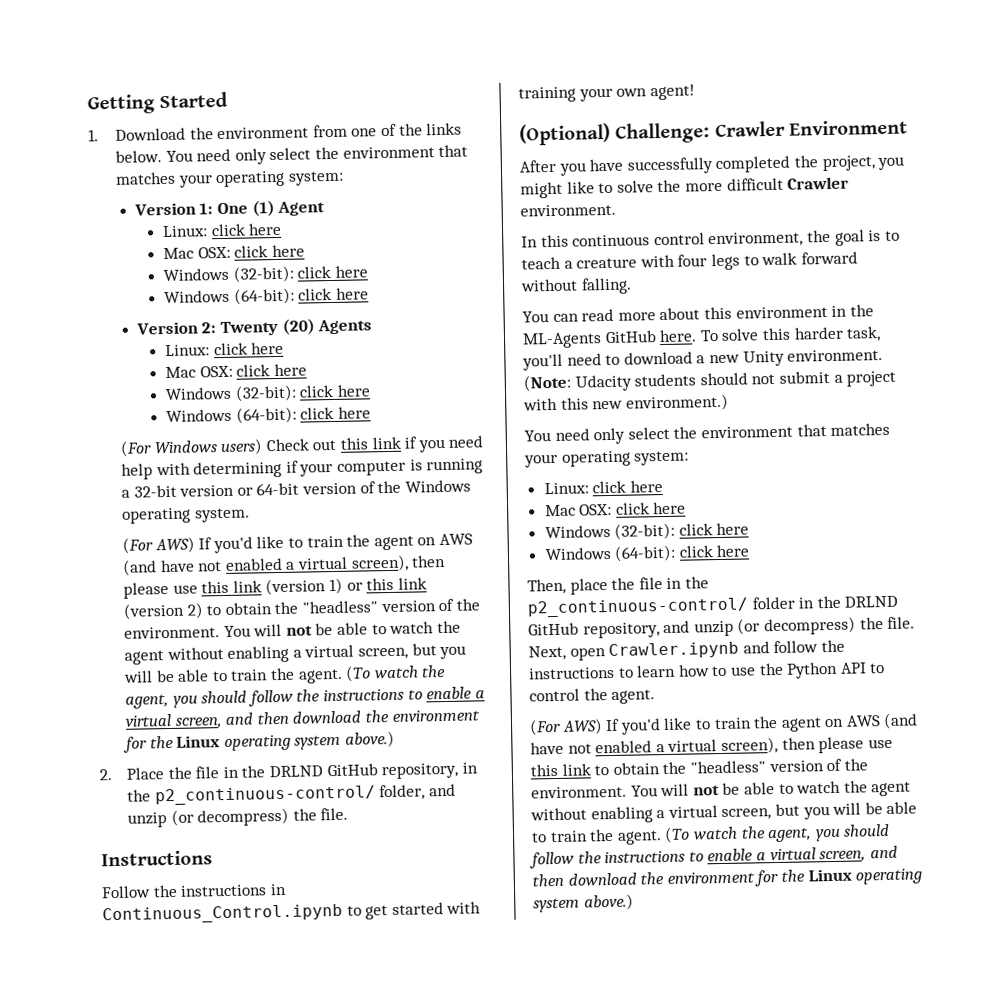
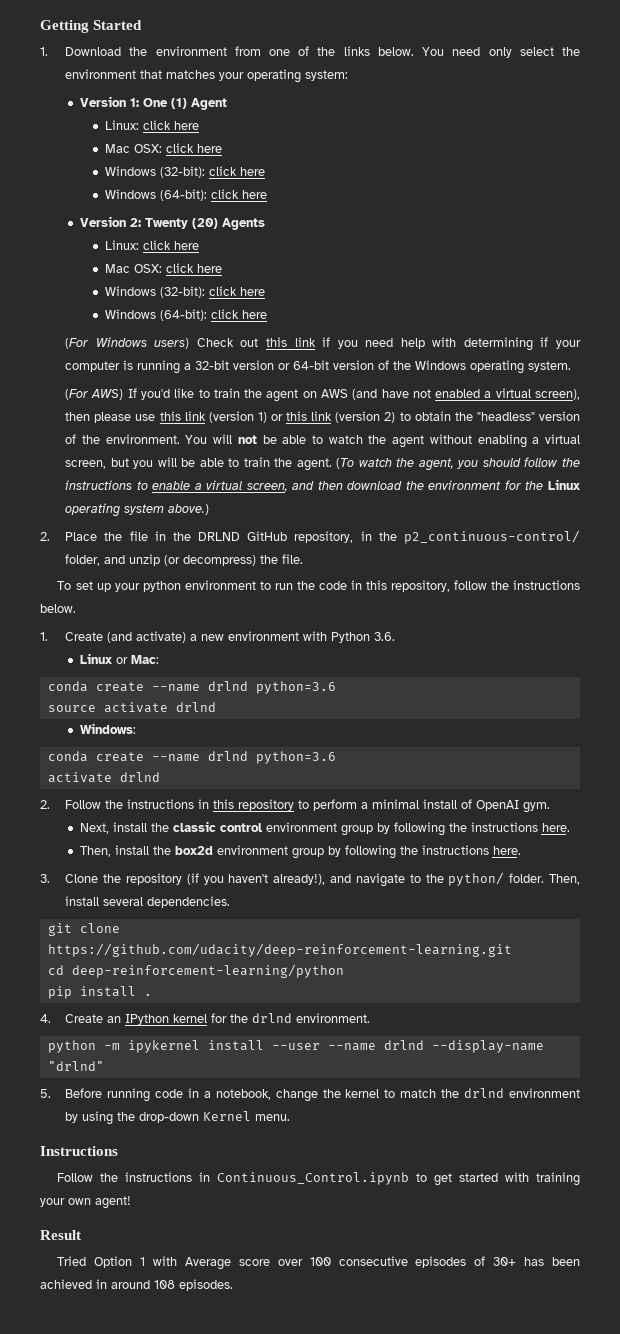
+ To set up your python environment to run the code in this repository, follow the instructions below.
+ 1. Create (and activate) a new environment with Python 3.6.
+ Linux or Mac:
+ conda create --name drlnd python=3.6
+ source activate drlnd
+ Windows:
+ conda create --name drlnd python=3.6
+ activate drlnd
+ 2. Follow the instructions in this repository to perform a minimal install of OpenAI gym.
+ Next, install the classic control environment group by following the instructions here.
+ Then, install the box2d environment group by following the instructions here.
+ 3. Clone the repository (if you haven't already!), and navigate to the python/ folder. Then, install several dependencies.
+ git clone https://github.com/udacity/deep-reinforcement-learning.git
+ cd deep-reinforcement-learning/python
+ pip install .
+ 4. Create an IPython kernel for the drlnd environment.
+ python -m ipykernel install --user --name drlnd --display-name "drlnd"
+ 5. Before running code in a notebook, change the kernel to match the drlnd environment by using the drop-down Kernel menu.
- (Optional) Challenge: Crawler Environment
- After you have successfully completed the project, you might like to solve the more difficult Crawler environment.
- In this continuous control environment, the goal is to teach a creature with four legs to walk forward without falling.
- You can read more about this environment in the ML-Agents GitHub here. To solve this harder task, you'll need to download a new Unity environment. (Note: Udacity students should not submit a project with this new environment.)
- You need only select the environment that matches your operating system:
- Linux: click here
- Mac OSX: click here
- Windows (32-bit): click here
- Windows (64-bit): click here
- Then, place the file in the p2_continuous-control/ folder in the DRLND GitHub repository, and unzip (or decompress) the file. Next, open Crawler.ipynb and follow the instructions to learn how to use the Python API to control the agent.
- (For AWS) If you'd like to train the agent on AWS (and have not enabled a virtual screen), then please use this link to obtain the "headless" version of the environment. You will not be able to watch the agent without enabling a virtual screen, but you will be able to train the agent. (To watch the agent, you should follow the instructions to enable a virtual screen, and then download the environment for the Linux operating system above.)
+ Result
+ Tried Option 1 with Average score over 100 consecutive episodes of 30+ has been achieved in around 108 episodes.

